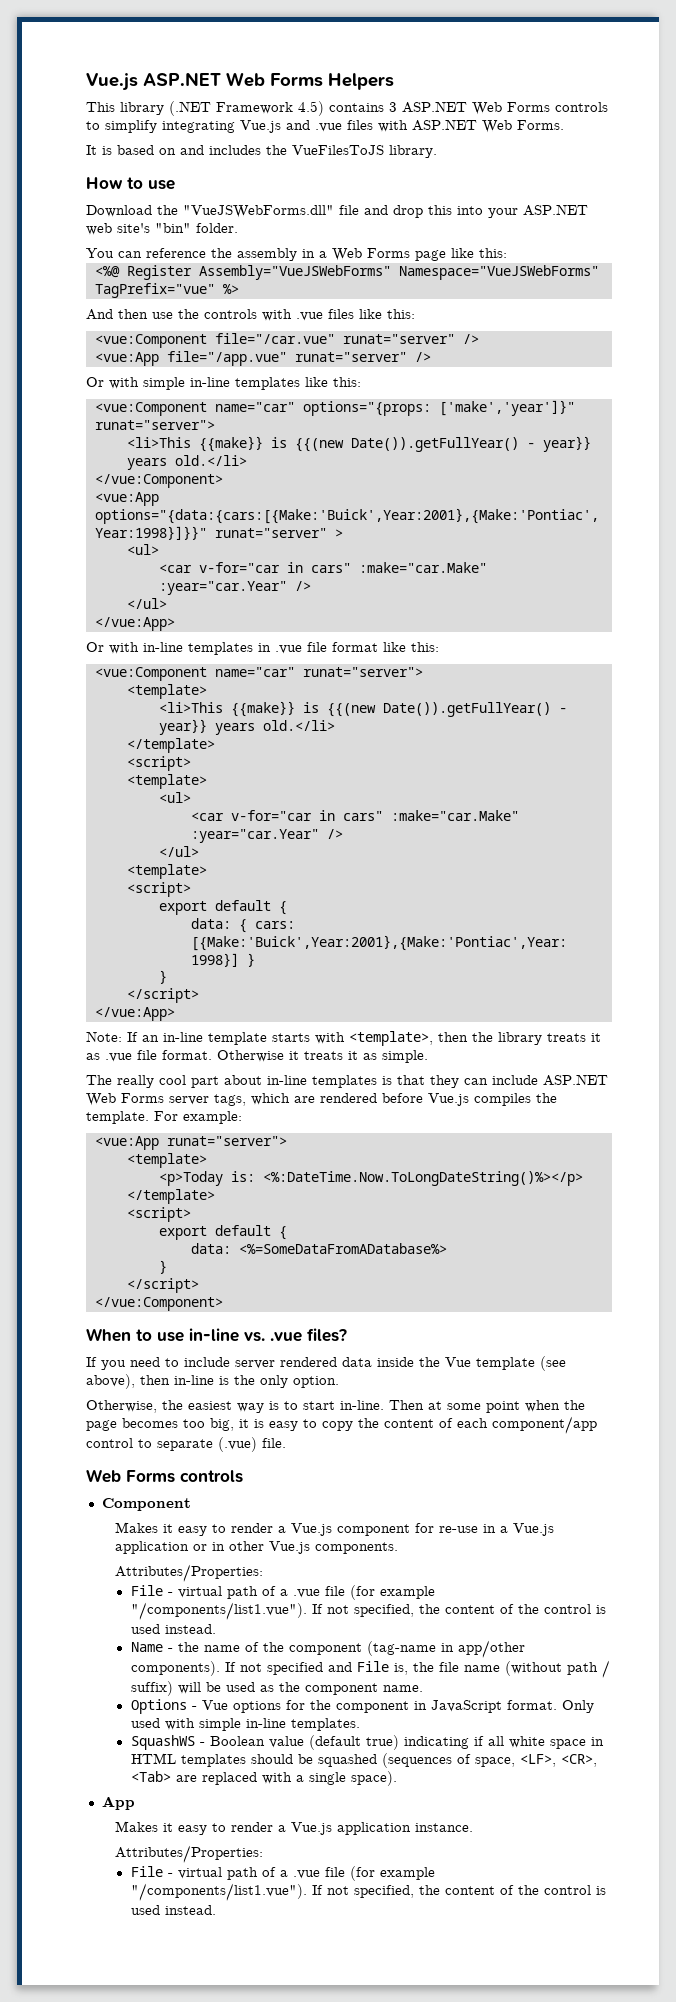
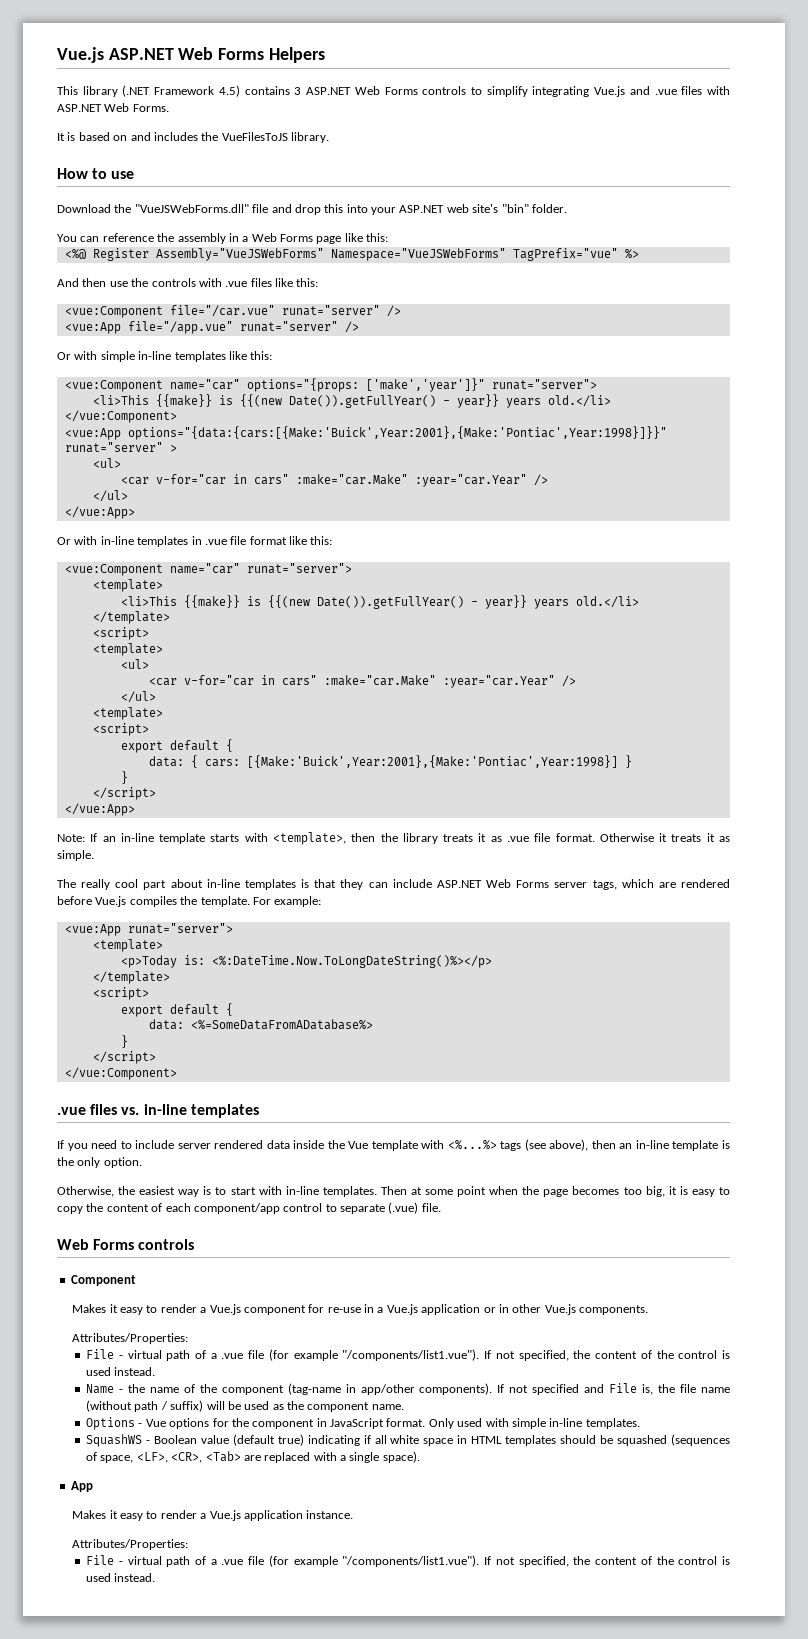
- When to use in-line vs. .vue files?
+ .vue files vs. in-line templates
- If you need to include server rendered data inside the Vue template (see above), then in-line is the only option.
+ If you need to include server rendered data inside the Vue template with <%...%> tags (see above), then an in-line template is the only option.
- Otherwise, the easiest way is to start in-line.
+ Otherwise, the easiest way is to start with in-line templates.

